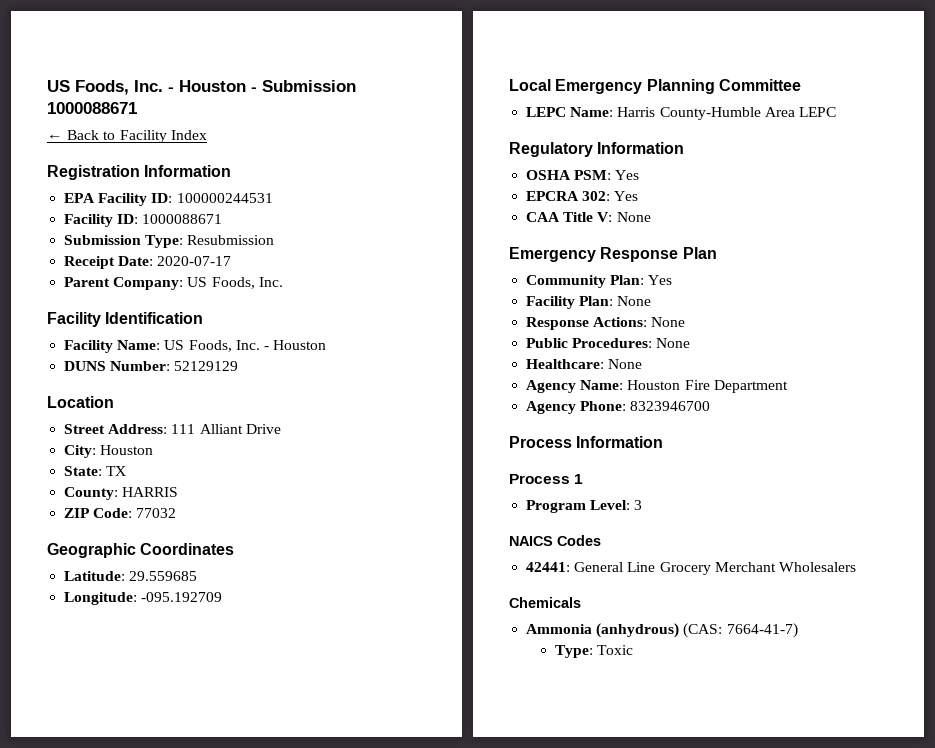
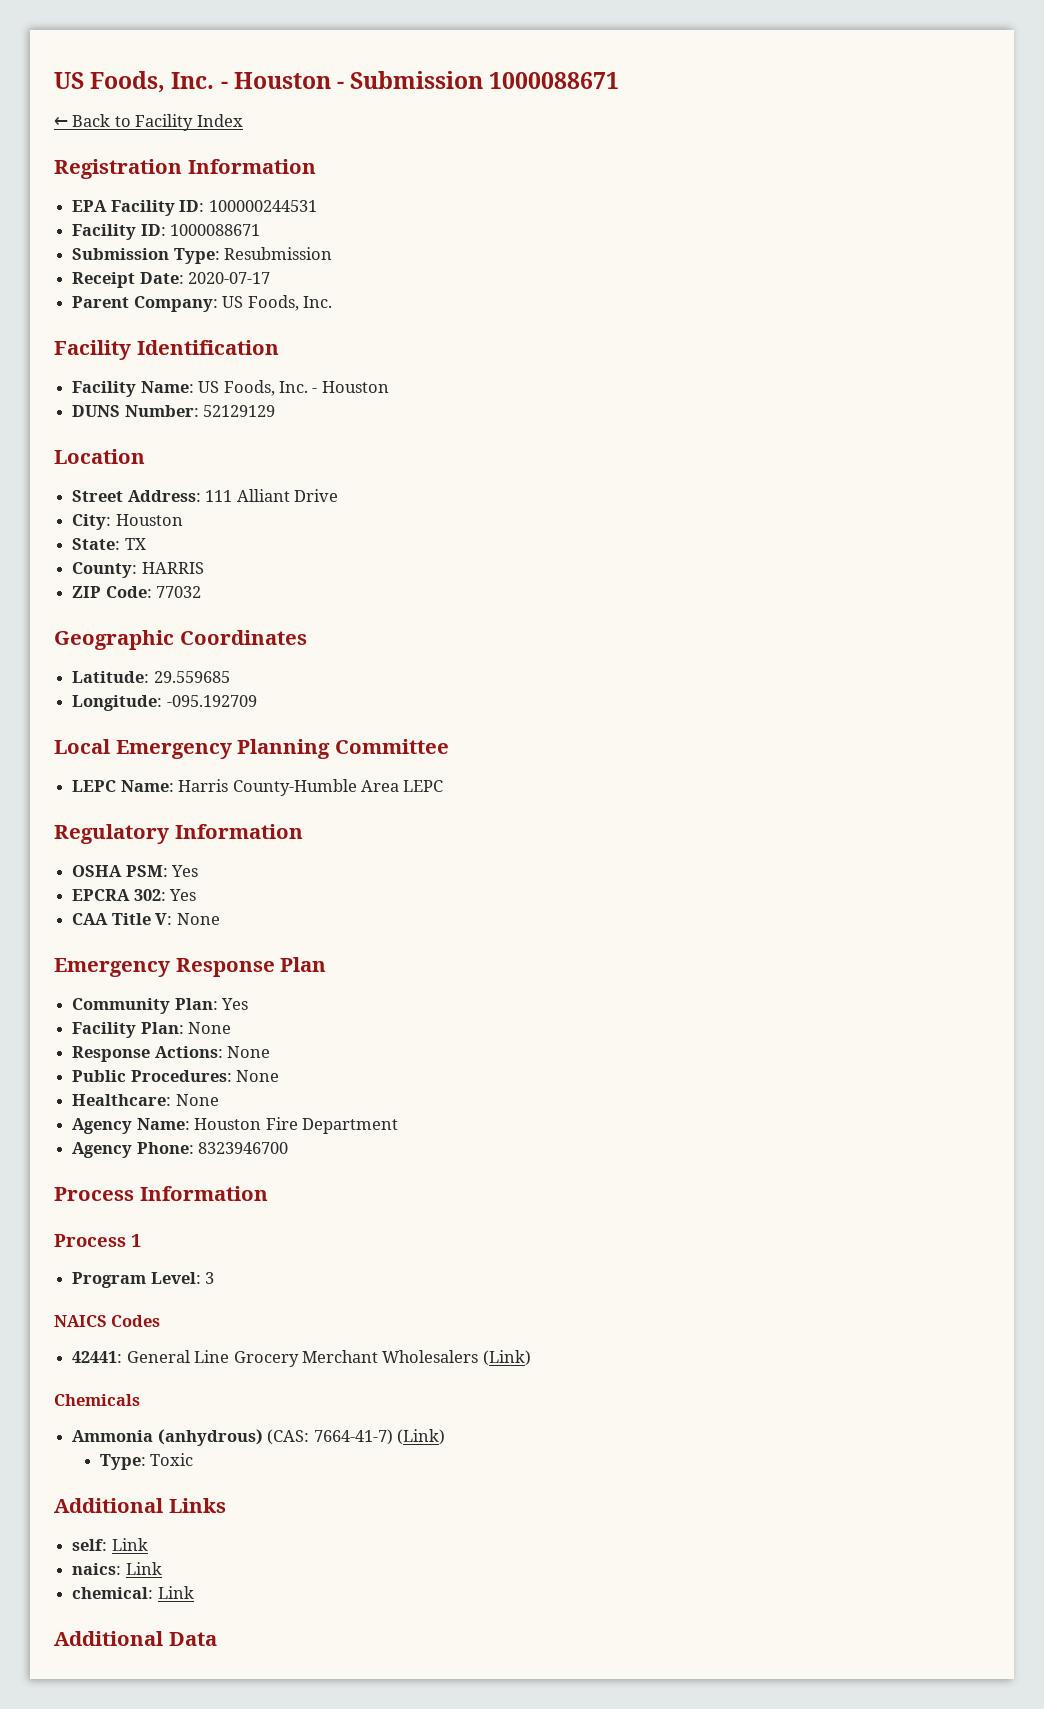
- 42441: General Line Grocery Merchant Wholesalers
+ 42441: General Line Grocery Merchant Wholesalers (Link)
- Ammonia (anhydrous) (CAS: 7664-41-7)
+ Ammonia (anhydrous) (CAS: 7664-41-7) (Link)
+ Additional Links
+ self: Link
+ naics: Link
+ chemical: Link
+ Additional Data

